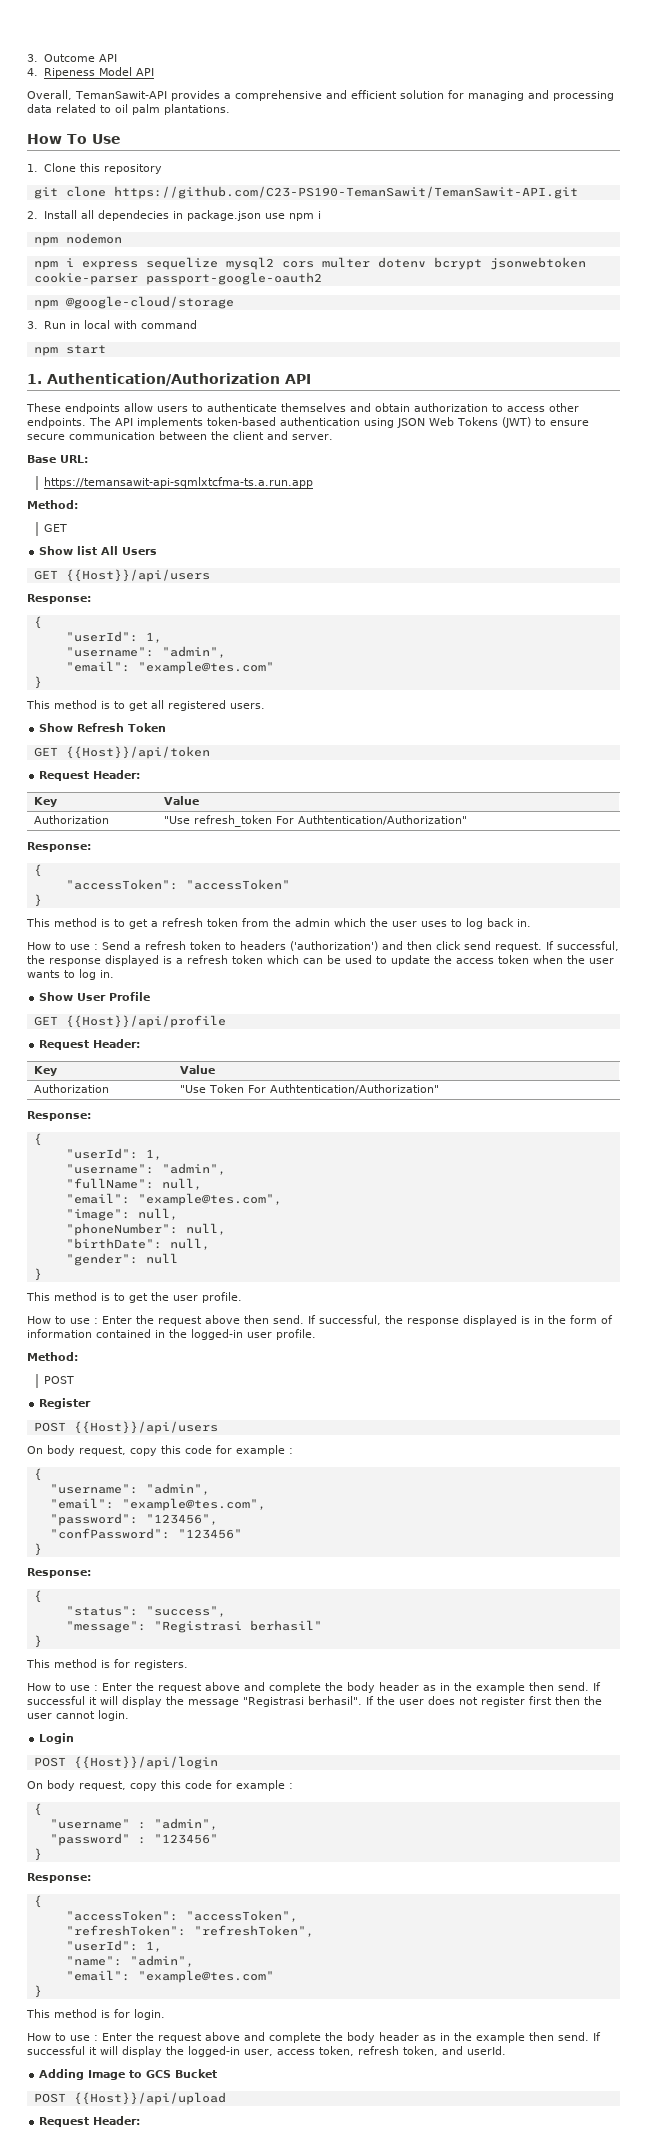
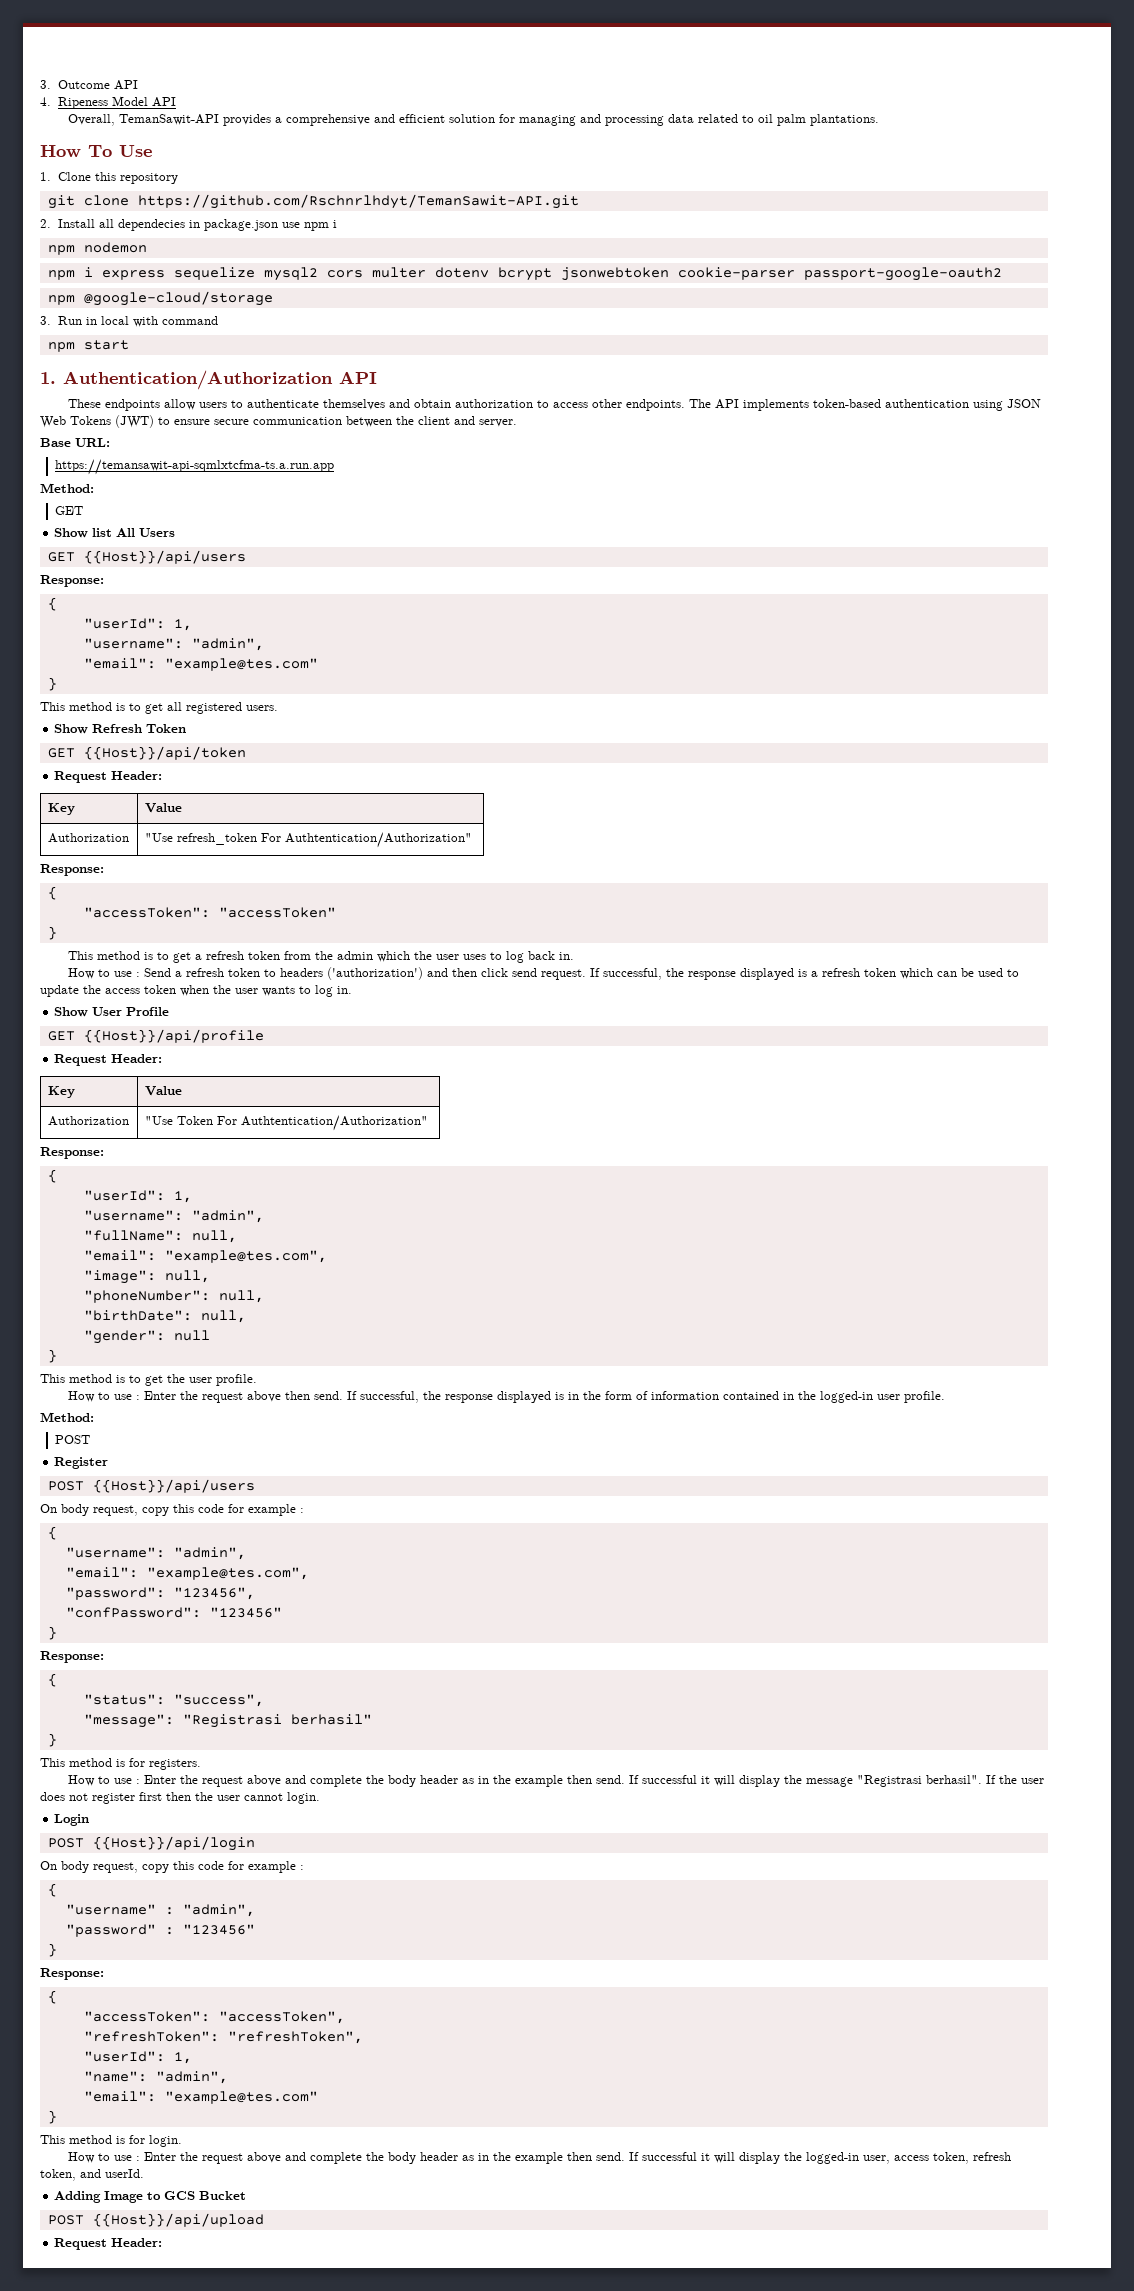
- git clone https://github.com/C23-PS190-TemanSawit/TemanSawit-API.git
+ git clone https://github.com/Rschnrlhdyt/TemanSawit-API.git

